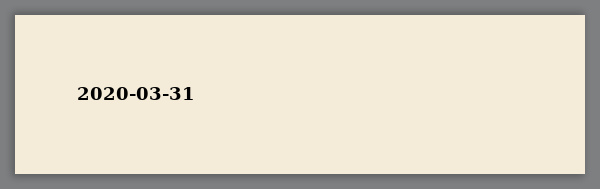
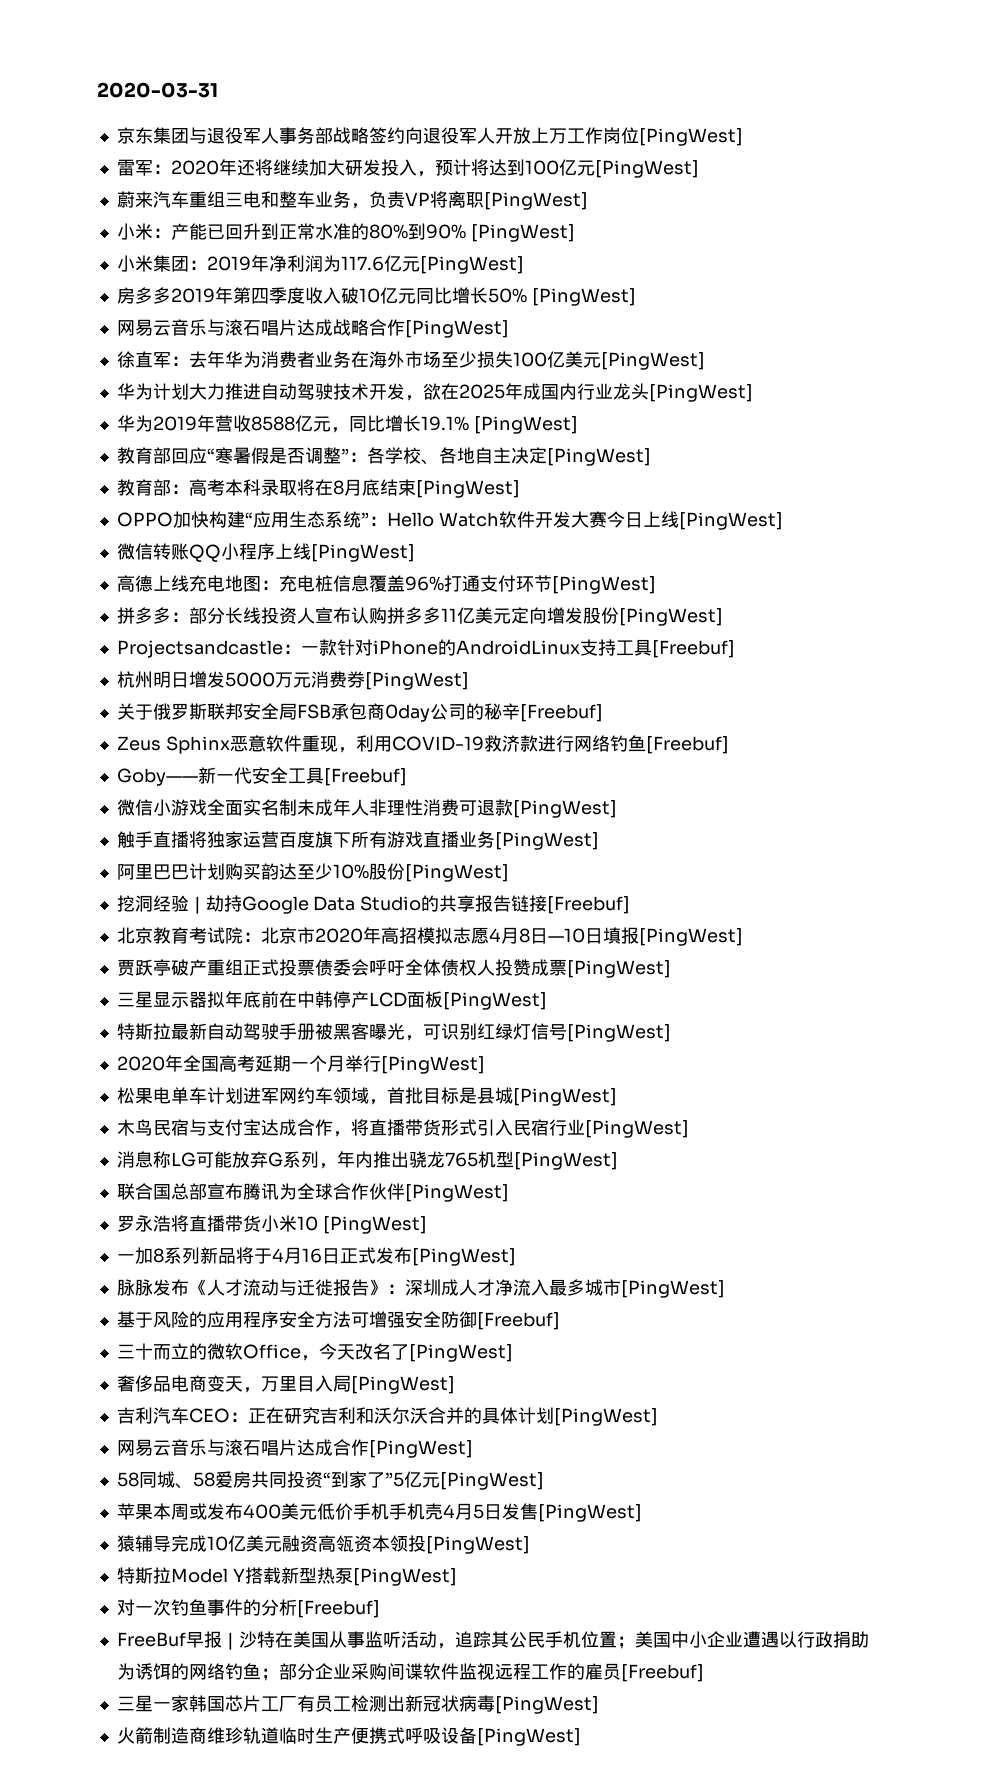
+ 京东集团与退役军人事务部战略签约向退役军人开放上万工作岗位[PingWest]
+ 雷军：2020年还将继续加大研发投入，预计将达到100亿元[PingWest]
+ 蔚来汽车重组三电和整车业务，负责VP将离职[PingWest]
+ 小米：产能已回升到正常水准的80%到90% [PingWest]
+ 小米集团：2019年净利润为117.6亿元[PingWest]
+ 房多多2019年第四季度收入破10亿元同比增长50% [PingWest]
+ 网易云音乐与滚石唱片达成战略合作[PingWest]
+ 徐直军：去年华为消费者业务在海外市场至少损失100亿美元[PingWest]
+ 华为计划大力推进自动驾驶技术开发，欲在2025年成国内行业龙头[PingWest]
+ 华为2019年营收8588亿元，同比增长19.1% [PingWest]
+ 教育部回应“寒暑假是否调整”：各学校、各地自主决定[PingWest]
+ 教育部：高考本科录取将在8月底结束[PingWest]
+ OPPO加快构建“应用生态系统”：Hello Watch软件开发大赛今日上线[PingWest]
+ 微信转账QQ小程序上线[PingWest]
+ 高德上线充电地图：充电桩信息覆盖96%打通支付环节[PingWest]
+ 拼多多：部分长线投资人宣布认购拼多多11亿美元定向增发股份[PingWest]
+ Projectsandcastle：一款针对iPhone的AndroidLinux支持工具[Freebuf]
+ 杭州明日增发5000万元消费券[PingWest]
+ 关于俄罗斯联邦安全局FSB承包商0day公司的秘辛[Freebuf]
+ Zeus Sphinx恶意软件重现，利用COVID-19救济款进行网络钓鱼[Freebuf]
+ Goby——新一代安全工具[Freebuf]
+ 微信小游戏全面实名制未成年人非理性消费可退款[PingWest]
+ 触手直播将独家运营百度旗下所有游戏直播业务[PingWest]
+ 阿里巴巴计划购买韵达至少10%股份[PingWest]
+ 挖洞经验 | 劫持Google Data Studio的共享报告链接[Freebuf]
+ 北京教育考试院：北京市2020年高招模拟志愿4月8日—10日填报[PingWest]
+ 贾跃亭破产重组正式投票债委会呼吁全体债权人投赞成票[PingWest]
+ 三星显示器拟年底前在中韩停产LCD面板[PingWest]
+ 特斯拉最新自动驾驶手册被黑客曝光，可识别红绿灯信号[PingWest]
+ 2020年全国高考延期一个月举行[PingWest]
+ 松果电单车计划进军网约车领域，首批目标是县城[PingWest]
+ 木鸟民宿与支付宝达成合作，将直播带货形式引入民宿行业[PingWest]
+ 消息称LG可能放弃G系列，年内推出骁龙765机型[PingWest]
+ 联合国总部宣布腾讯为全球合作伙伴[PingWest]
+ 罗永浩将直播带货小米10 [PingWest]
+ 一加8系列新品将于4月16日正式发布[PingWest]
+ 脉脉发布《人才流动与迁徙报告》：深圳成人才净流入最多城市[PingWest]
+ 基于风险的应用程序安全方法可增强安全防御[Freebuf]
+ 三十而立的微软Office，今天改名了[PingWest]
+ 奢侈品电商变天，万里目入局[PingWest]
+ 吉利汽车CEO：正在研究吉利和沃尔沃合并的具体计划[PingWest]
+ 网易云音乐与滚石唱片达成合作[PingWest]
+ 58同城、58爱房共同投资“到家了”5亿元[PingWest]
+ 苹果本周或发布400美元低价手机手机壳4月5日发售[PingWest]
+ 猿辅导完成10亿美元融资高瓴资本领投[PingWest]
+ 特斯拉Model Y搭载新型热泵[PingWest]
+ 对一次钓鱼事件的分析[Freebuf]
+ FreeBuf早报 | 沙特在美国从事监听活动，追踪其公民手机位置；美国中小企业遭遇以行政捐助为诱饵的网络钓鱼；部分企业采购间谍软件监视远程工作的雇员[Freebuf]
+ 三星一家韩国芯片工厂有员工检测出新冠状病毒[PingWest]
+ 火箭制造商维珍轨道临时生产便携式呼吸设备[PingWest]

